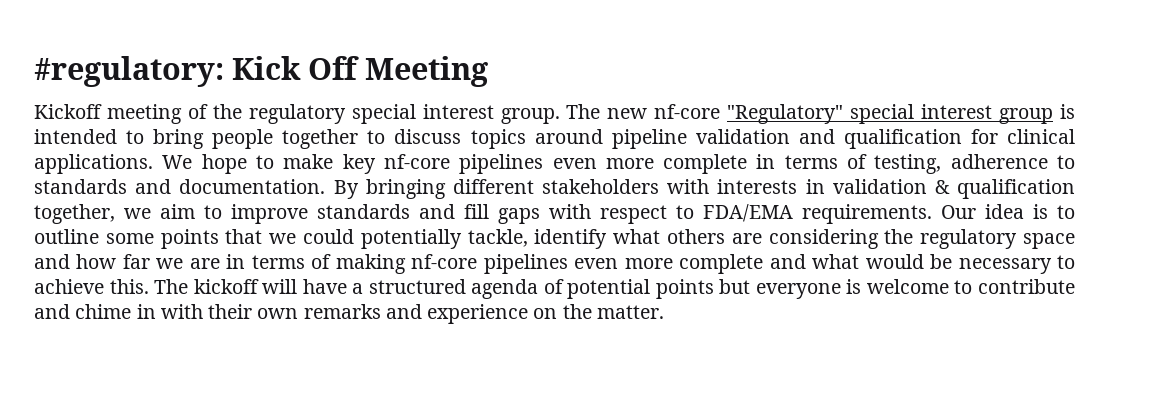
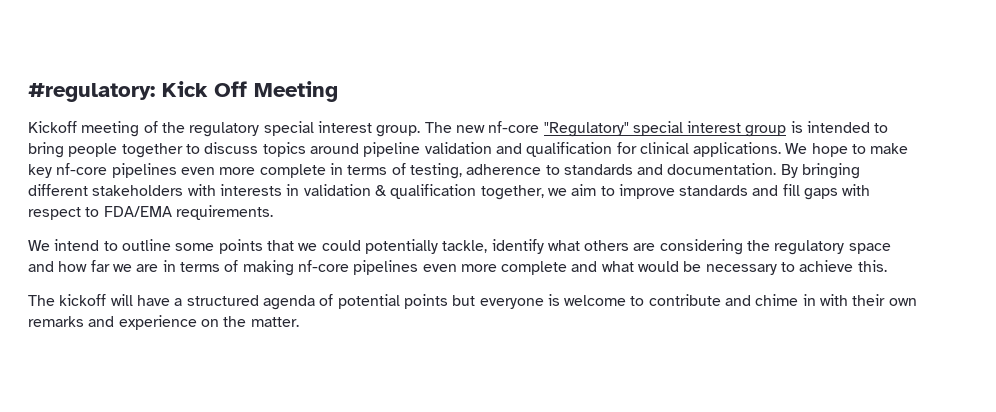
- By bringing different stakeholders with interests in validation & qualification together, we aim to improve standards and fill gaps with respect to FDA/EMA requirements. Our idea is to outline some points that we could potentially tackle, identify what others are considering the regulatory space and how far we are in terms of making nf-core pipelines even more complete and what would be necessary to achieve this. The kickoff will have a structured agenda of potential points but everyone is welcome to contribute and chime in with their own remarks and experience on the matter.
+ By bringing different stakeholders with interests in validation & qualification together, we aim to improve standards and fill gaps with respect to FDA/EMA requirements.
+ We intend to outline some points that we could potentially tackle, identify what others are considering the regulatory space and how far we are in terms of making nf-core pipelines even more complete and what would be necessary to achieve this.
+ The kickoff will have a structured agenda of potential points but everyone is welcome to contribute and chime in with their own remarks and experience on the matter.

